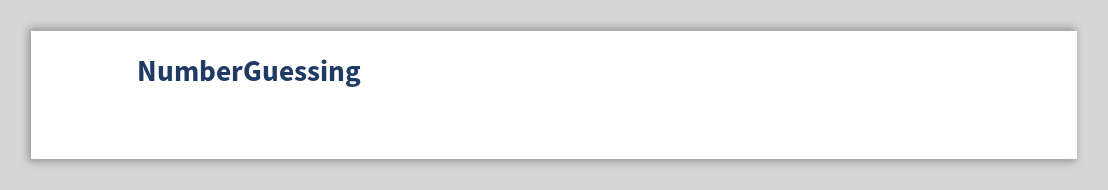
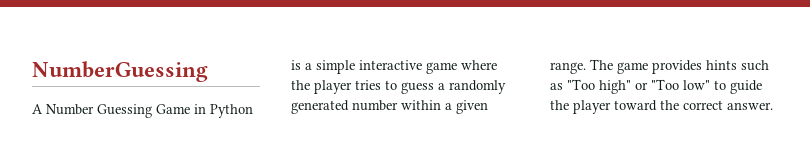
+ A Number Guessing Game in Python is a simple interactive game where the player tries to guess a randomly generated number within a given range. The game provides hints such as "Too high" or "Too low" to guide the player toward the correct answer.

